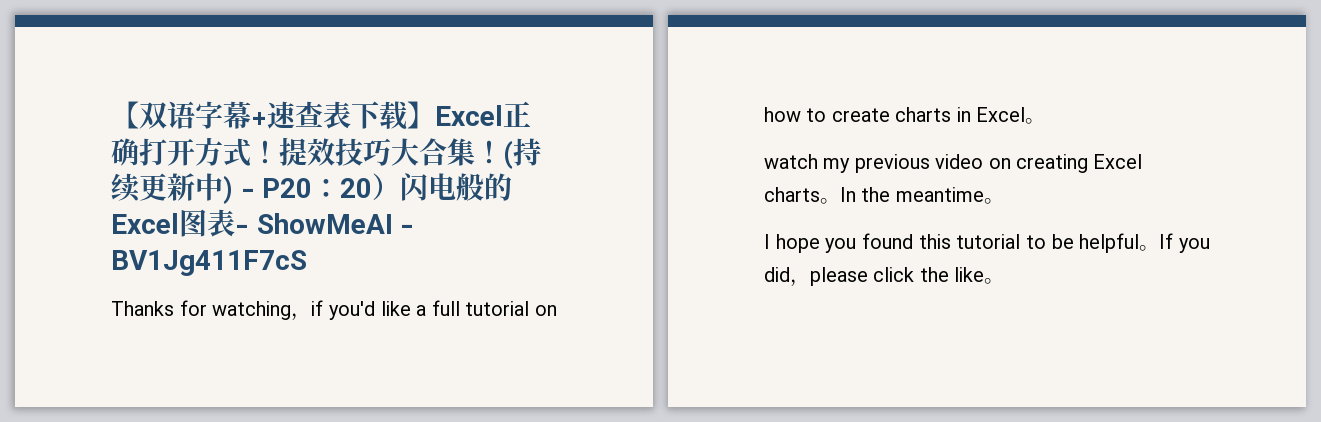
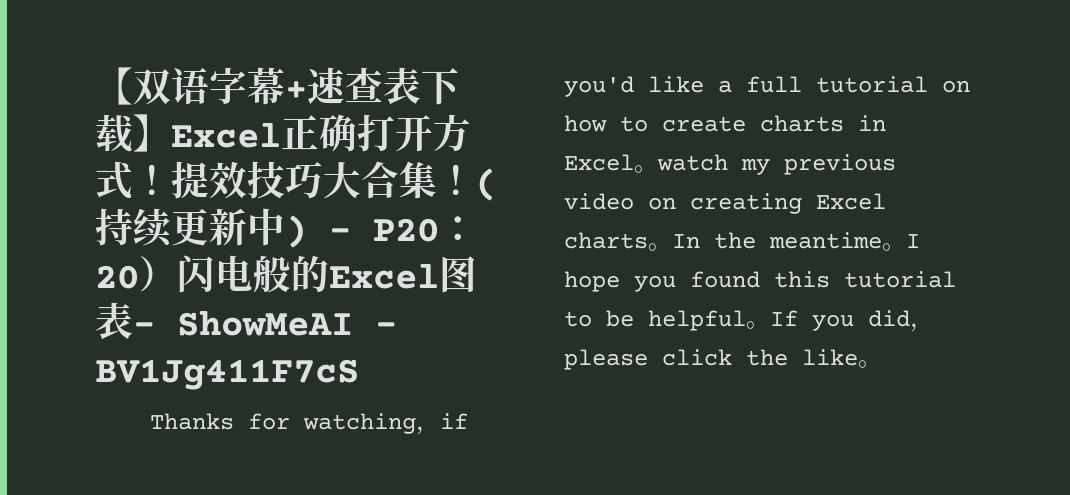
- Thanks for watching，if you'd like a full tutorial on how to create charts in Excel。
- watch my previous video on creating Excel charts。
+ Thanks for watching，if you'd like a full tutorial on how to create charts in Excel。watch my previous video on creating Excel charts。
- In the meantime。
- I hope you found this tutorial to be helpful。
+ In the meantime。I hope you found this tutorial to be helpful。

